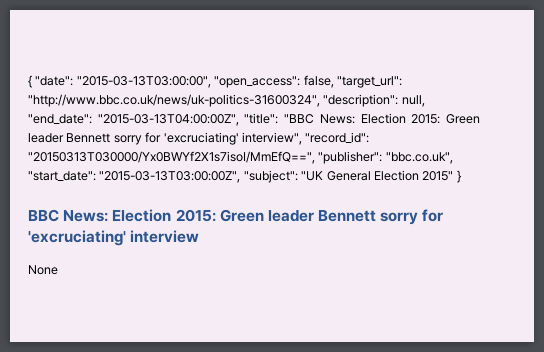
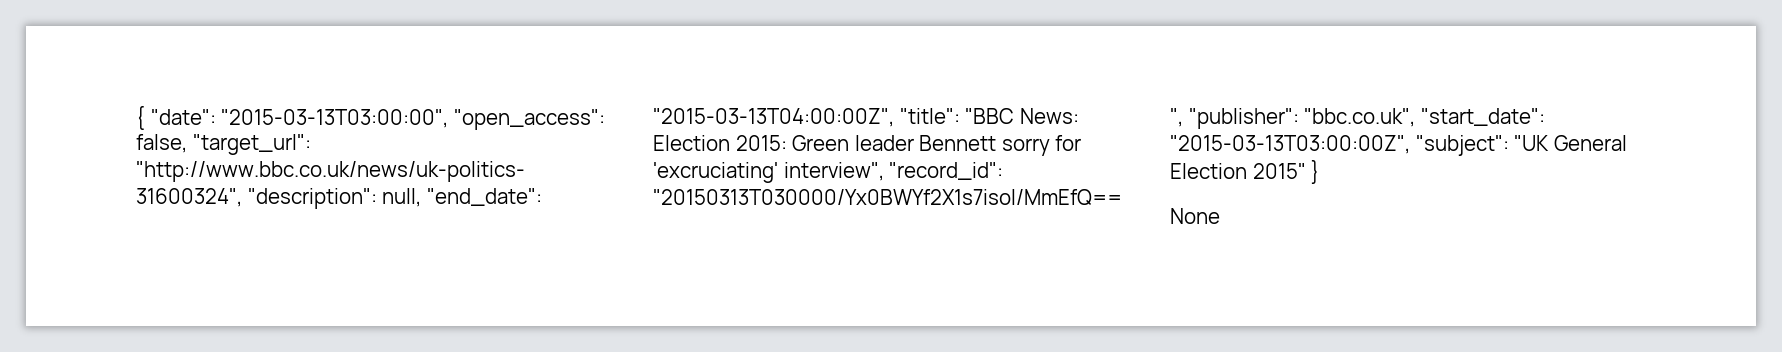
- BBC News: Election 2015: Green leader Bennett sorry for 'excruciating' interview

